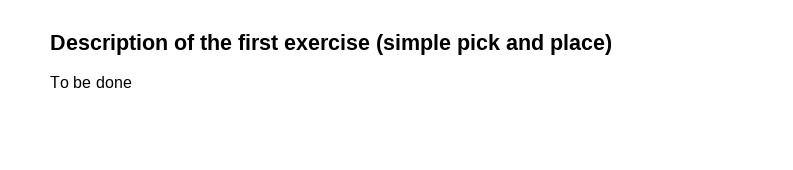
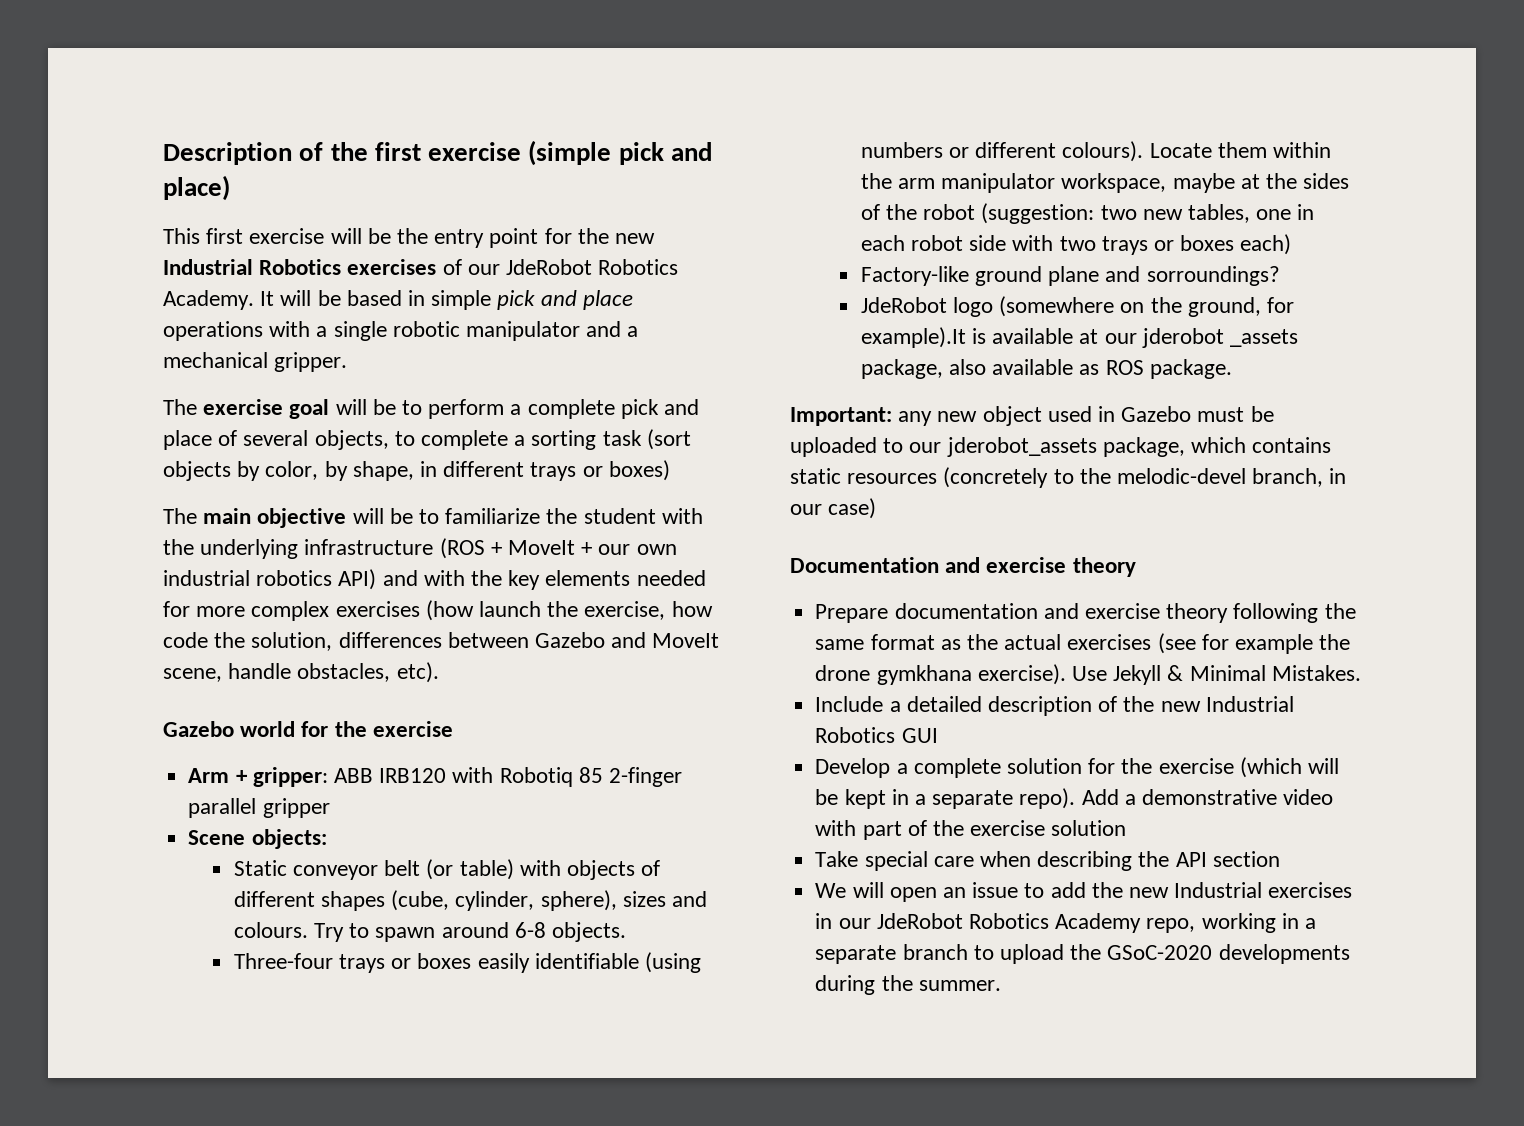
- To be done
+ This first exercise will be the entry point for the new Industrial Robotics exercises of our JdeRobot Robotics Academy. It will be based in simple pick and place operations with a single robotic manipulator and a mechanical gripper.
+ The exercise goal will be to perform a complete pick and place of several objects, to complete a sorting task (sort objects by color, by shape, in different trays or boxes)
+ The main objective will be to familiarize the student with the underlying infrastructure (ROS + MoveIt + our own industrial robotics API) and with the key elements needed for more complex exercises (how launch the exercise, how code the solution, differences between Gazebo and MoveIt scene, handle obstacles, etc).
+ Gazebo world for the exercise
+ Arm + gripper: ABB IRB120 with Robotiq 85 2-finger parallel gripper
+ Scene objects:
+ Static conveyor belt (or table) with objects of different shapes (cube, cylinder, sphere), sizes and colours. Try to spawn around 6-8 objects.
+ Three-four trays or boxes easily identifiable (using numbers or different colours). Locate them within the arm manipulator workspace, maybe at the sides of the robot (suggestion: two new tables, one in each robot side with two trays or boxes each)
+ Factory-like ground plane and sorroundings?
+ JdeRobot logo (somewhere on the ground, for example).It is available at our jderobot _assets package, also available as ROS package.
+ Important: any new object used in Gazebo must be uploaded to our jderobot_assets package, which contains static resources (concretely to the melodic-devel branch, in our case)
+ Documentation and exercise theory
+ Prepare documentation and exercise theory following the same format as the actual exercises (see for example the drone gymkhana exercise). Use Jekyll & Minimal Mistakes.
+ Include a detailed description of the new Industrial Robotics GUI
+ Develop a complete solution for the exercise (which will be kept in a separate repo). Add a demonstrative video with part of the exercise solution
+ Take special care when describing the API section
+ We will open an issue to add the new Industrial exercises in our JdeRobot Robotics Academy repo, working in a separate branch to upload the GSoC-2020 developments during the summer.

